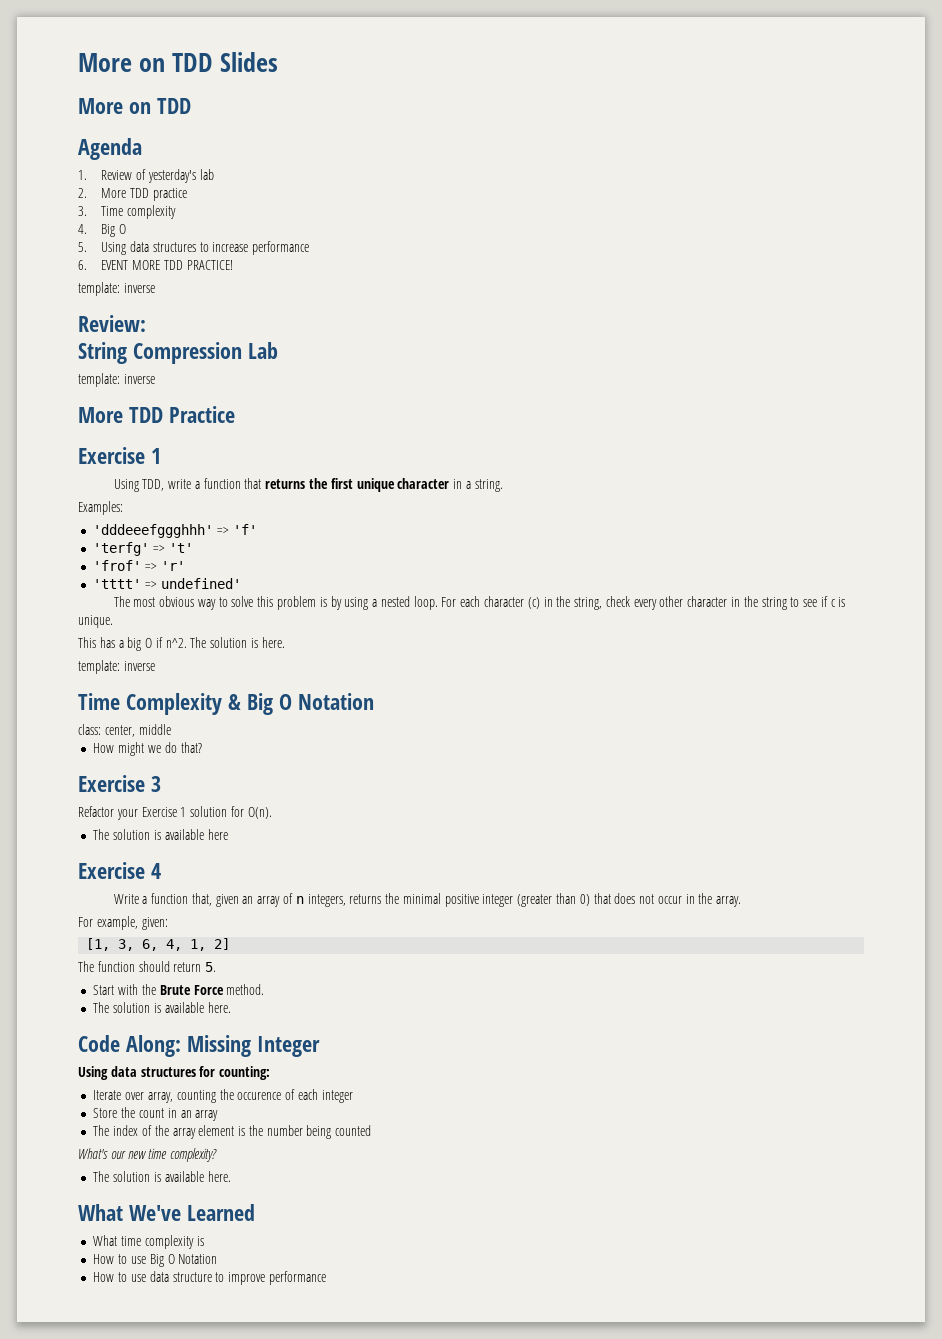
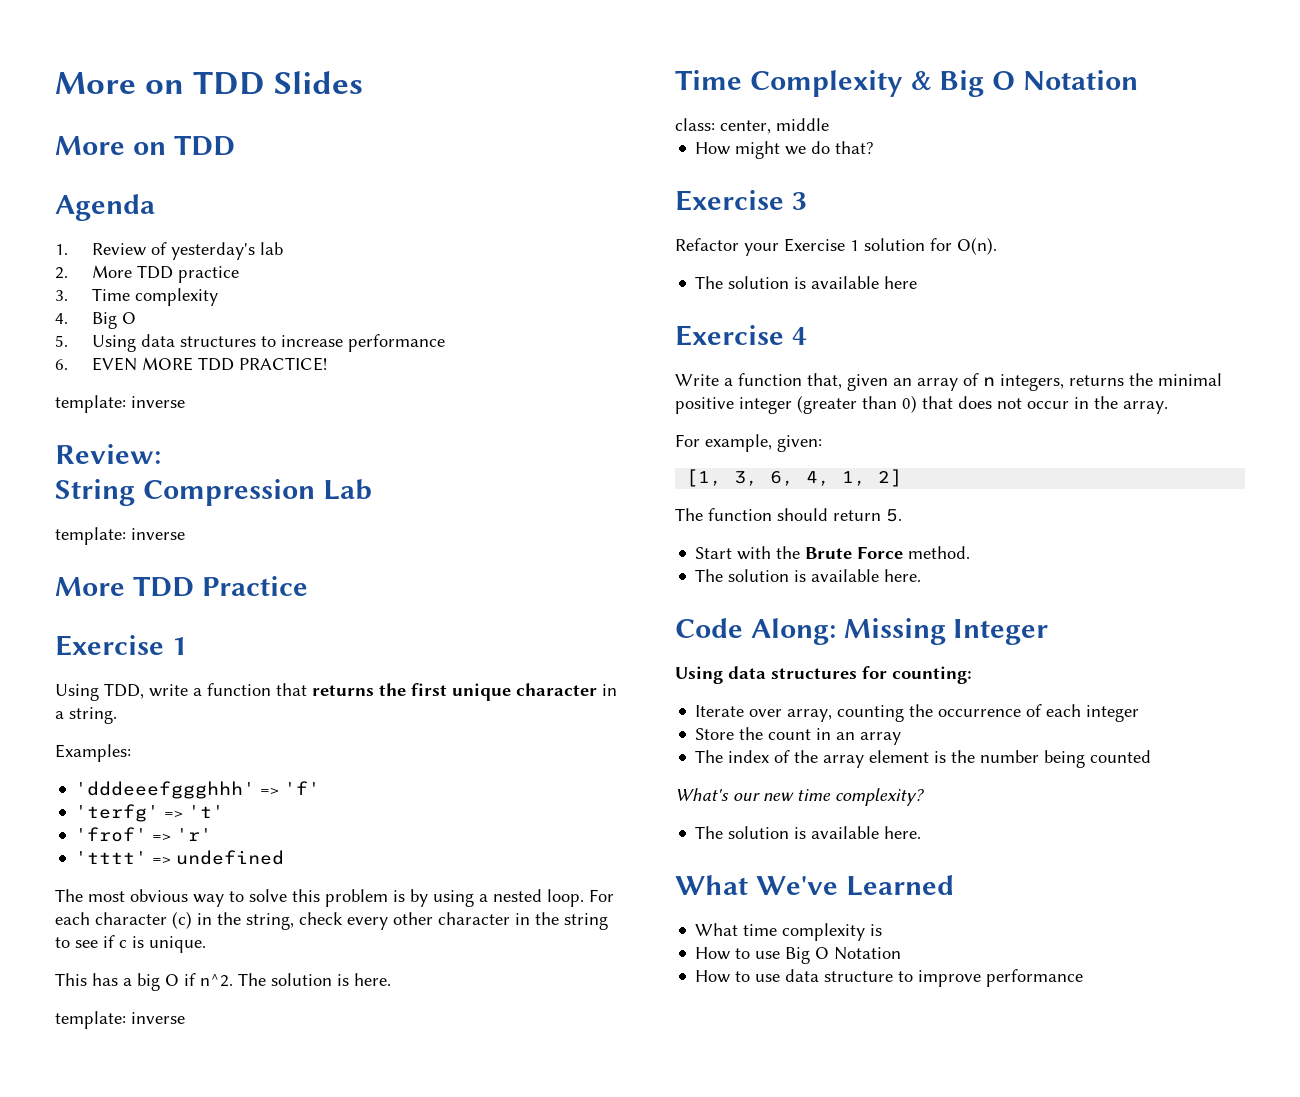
- 6. EVENT MORE TDD PRACTICE!
+ 6. EVEN MORE TDD PRACTICE!
- 'tttt' => undefined'
+ 'tttt' => undefined
- Iterate over array, counting the occurence of each integer
+ Iterate over array, counting the occurrence of each integer

